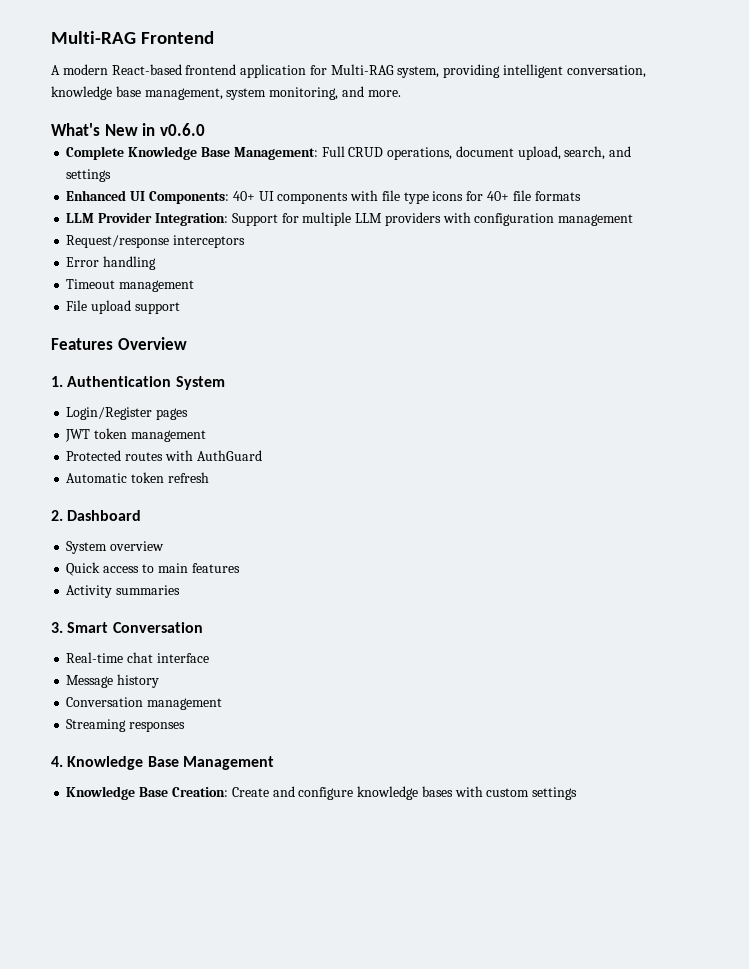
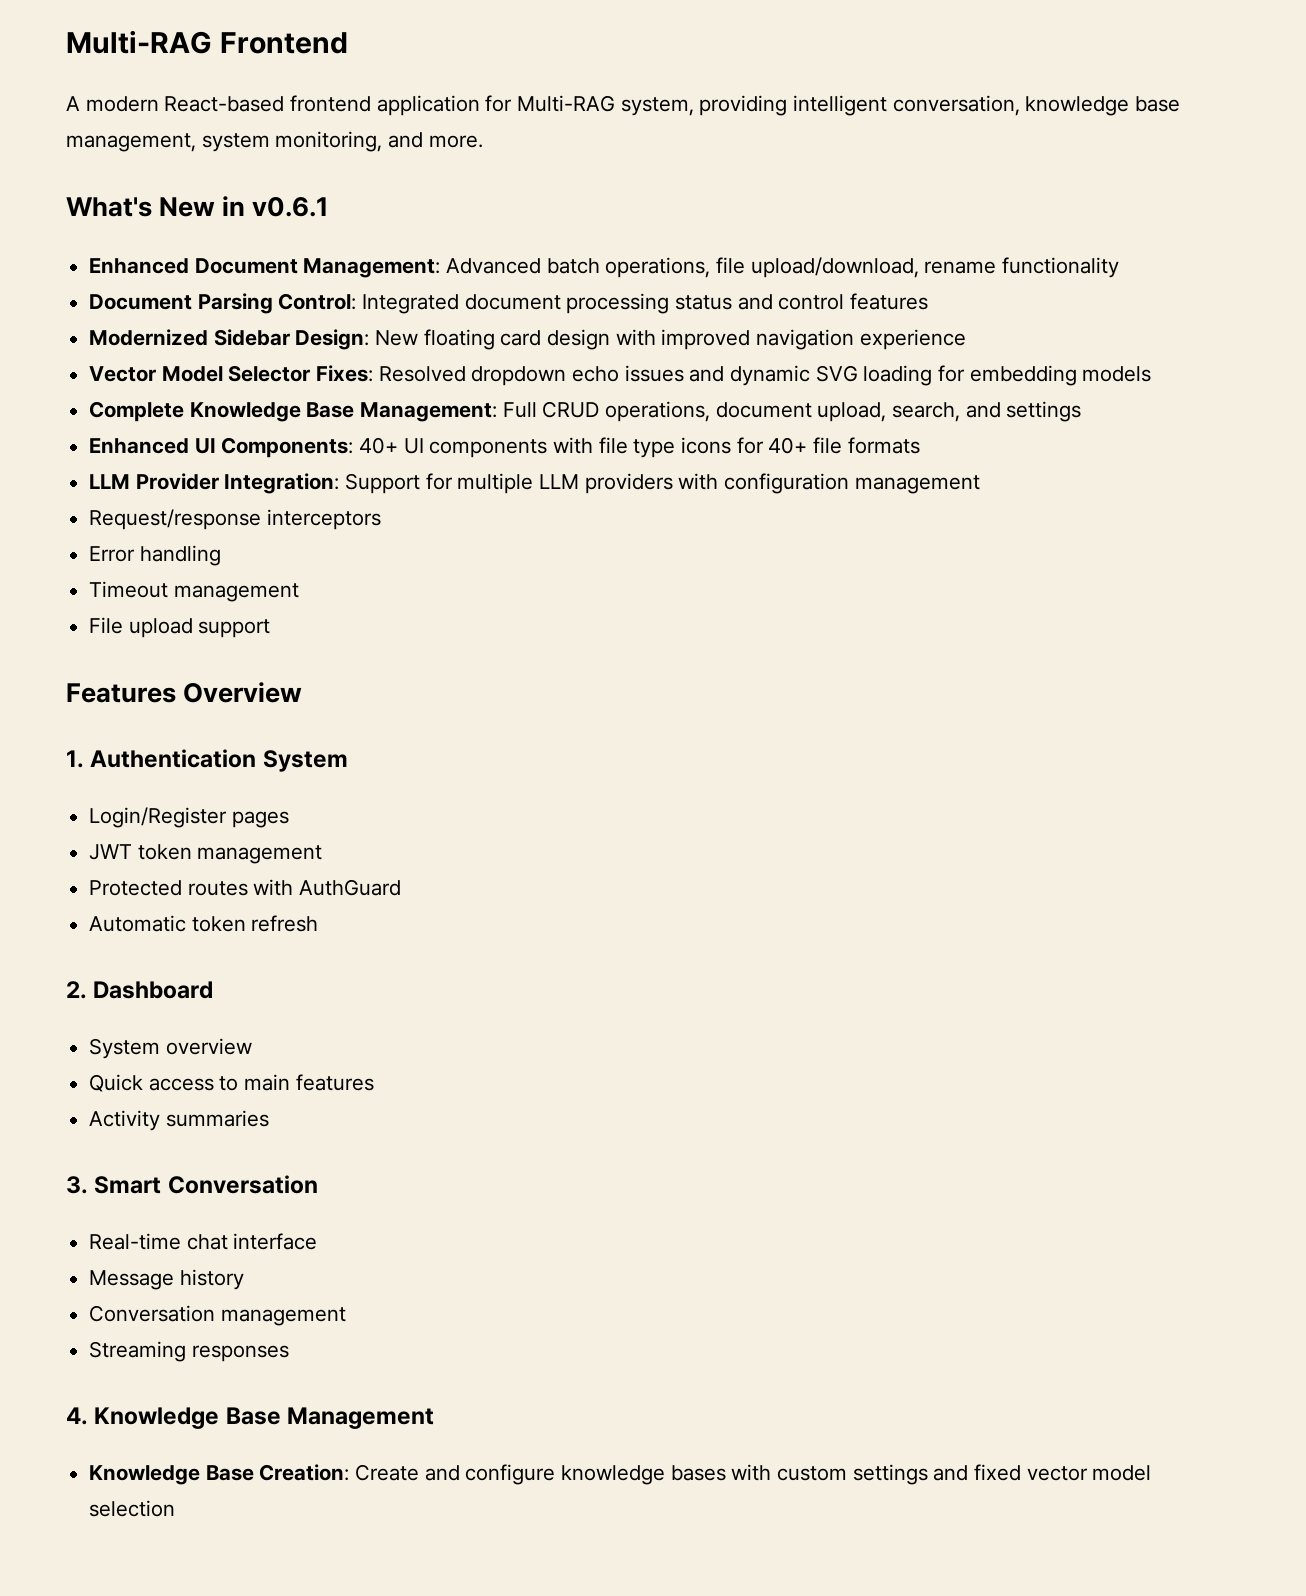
- What's New in v0.6.0
+ What's New in v0.6.1
+ Enhanced Document Management: Advanced batch operations, file upload/download, rename functionality
+ Document Parsing Control: Integrated document processing status and control features
+ Modernized Sidebar Design: New floating card design with improved navigation experience
+ Vector Model Selector Fixes: Resolved dropdown echo issues and dynamic SVG loading for embedding models
- Knowledge Base Creation: Create and configure knowledge bases with custom settings
+ Knowledge Base Creation: Create and configure knowledge bases with custom settings and fixed vector model selection

